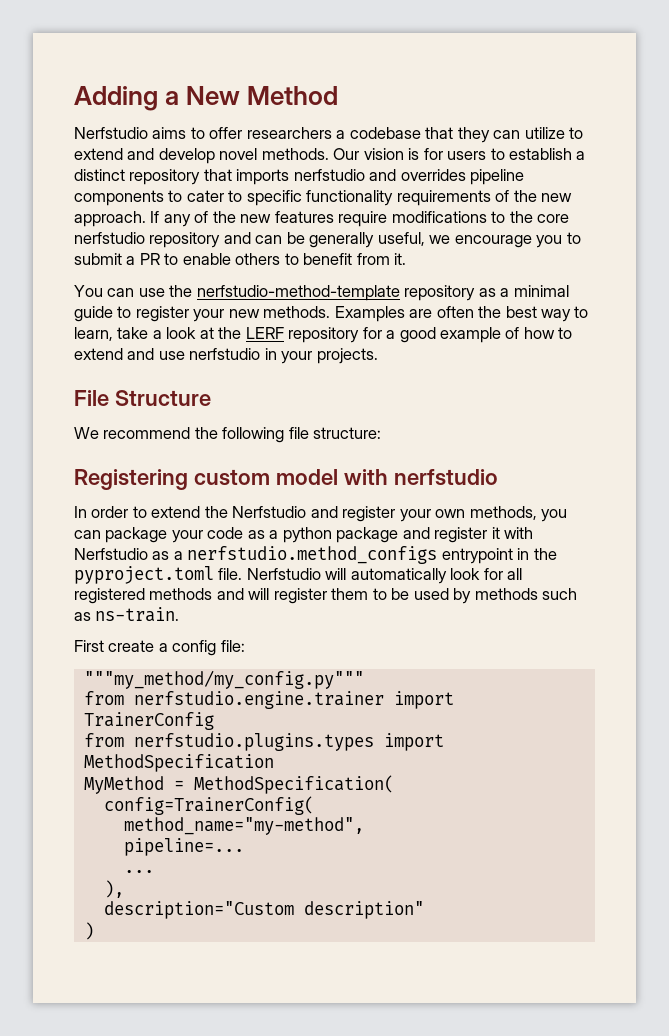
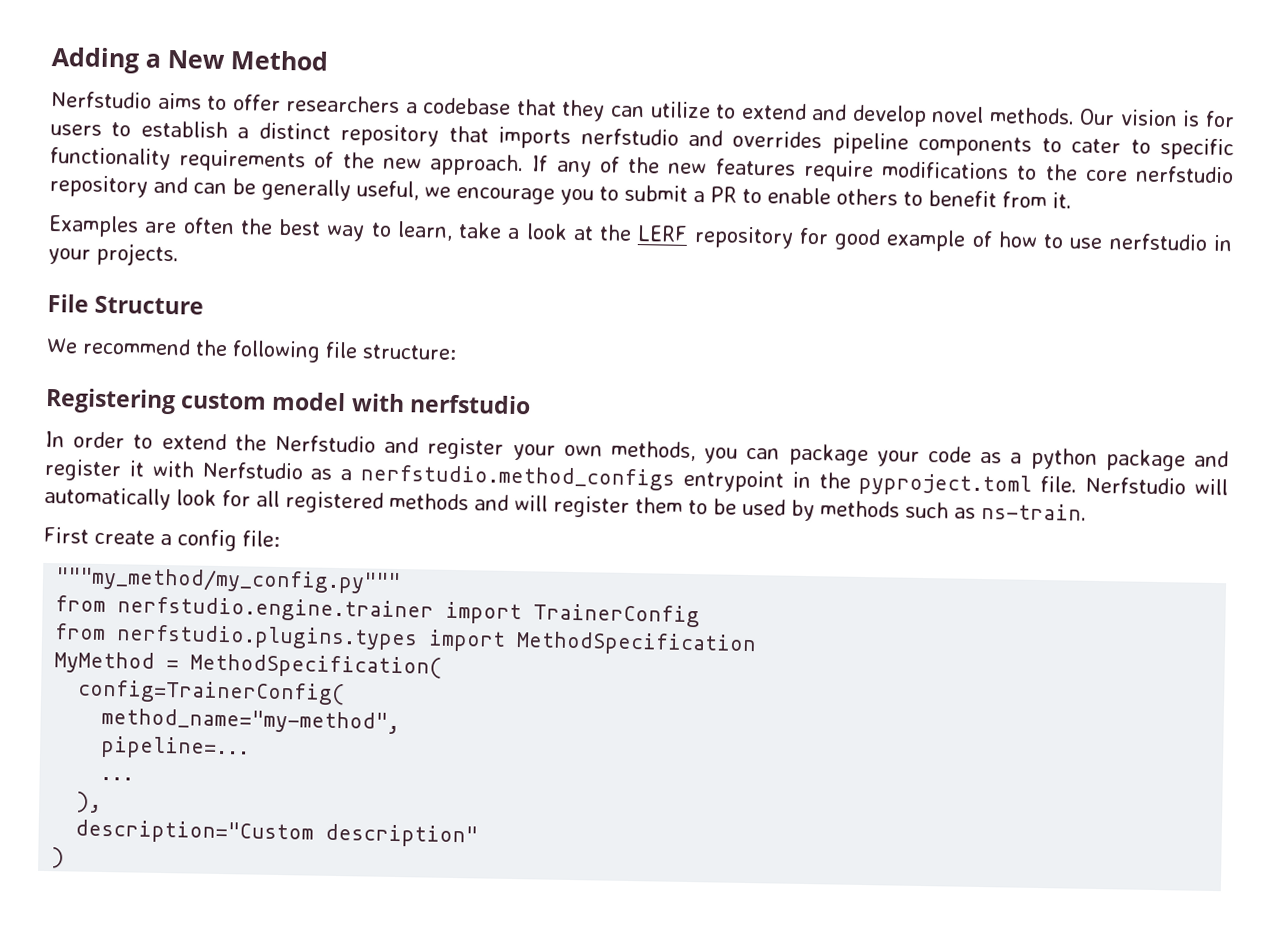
- You can use the nerfstudio-method-template repository as a minimal guide to register your new methods. Examples are often the best way to learn, take a look at the LERF repository for a good example of how to extend and use nerfstudio in your projects.
+ Examples are often the best way to learn, take a look at the LERF repository for good example of how to use nerfstudio in your projects.

